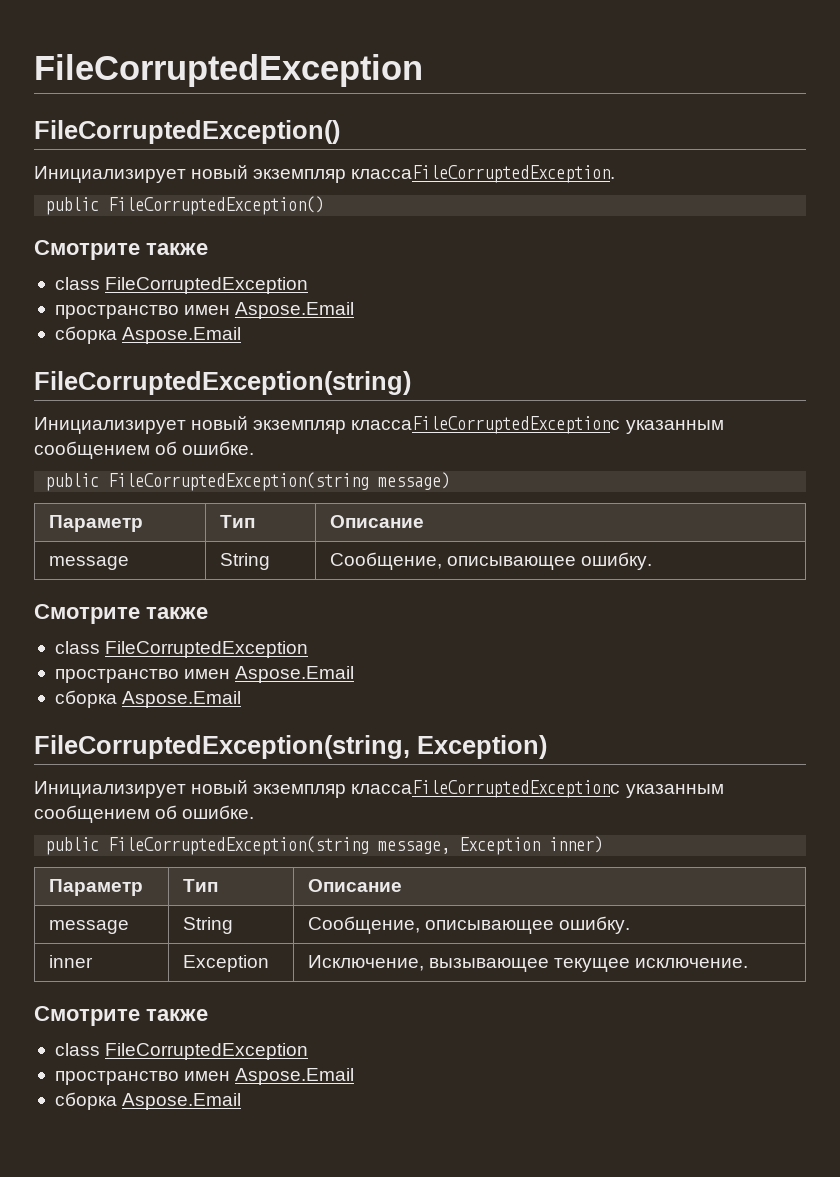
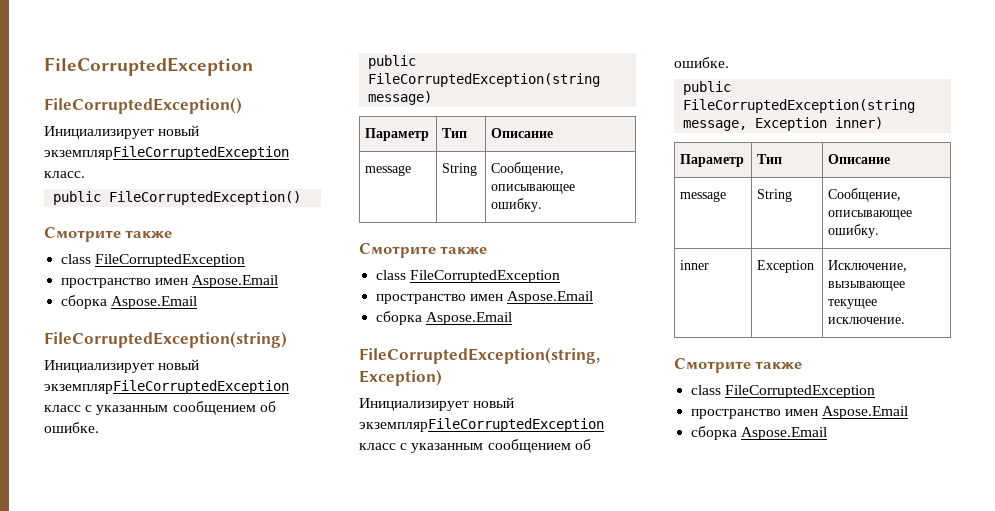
- Инициализирует новый экземпляр классаFileCorruptedException.
+ Инициализирует новый экземплярFileCorruptedException класс.
  FileCorruptedException(string)
- Инициализирует новый экземпляр классаFileCorruptedExceptionс указанным сообщением об ошибке.
+ Инициализирует новый экземплярFileCorruptedException класс с указанным сообщением об ошибке.
  FileCorruptedException(string, Exception)
- Инициализирует новый экземпляр классаFileCorruptedExceptionс указанным сообщением об ошибке.
+ Инициализирует новый экземплярFileCorruptedException класс с указанным сообщением об ошибке.

